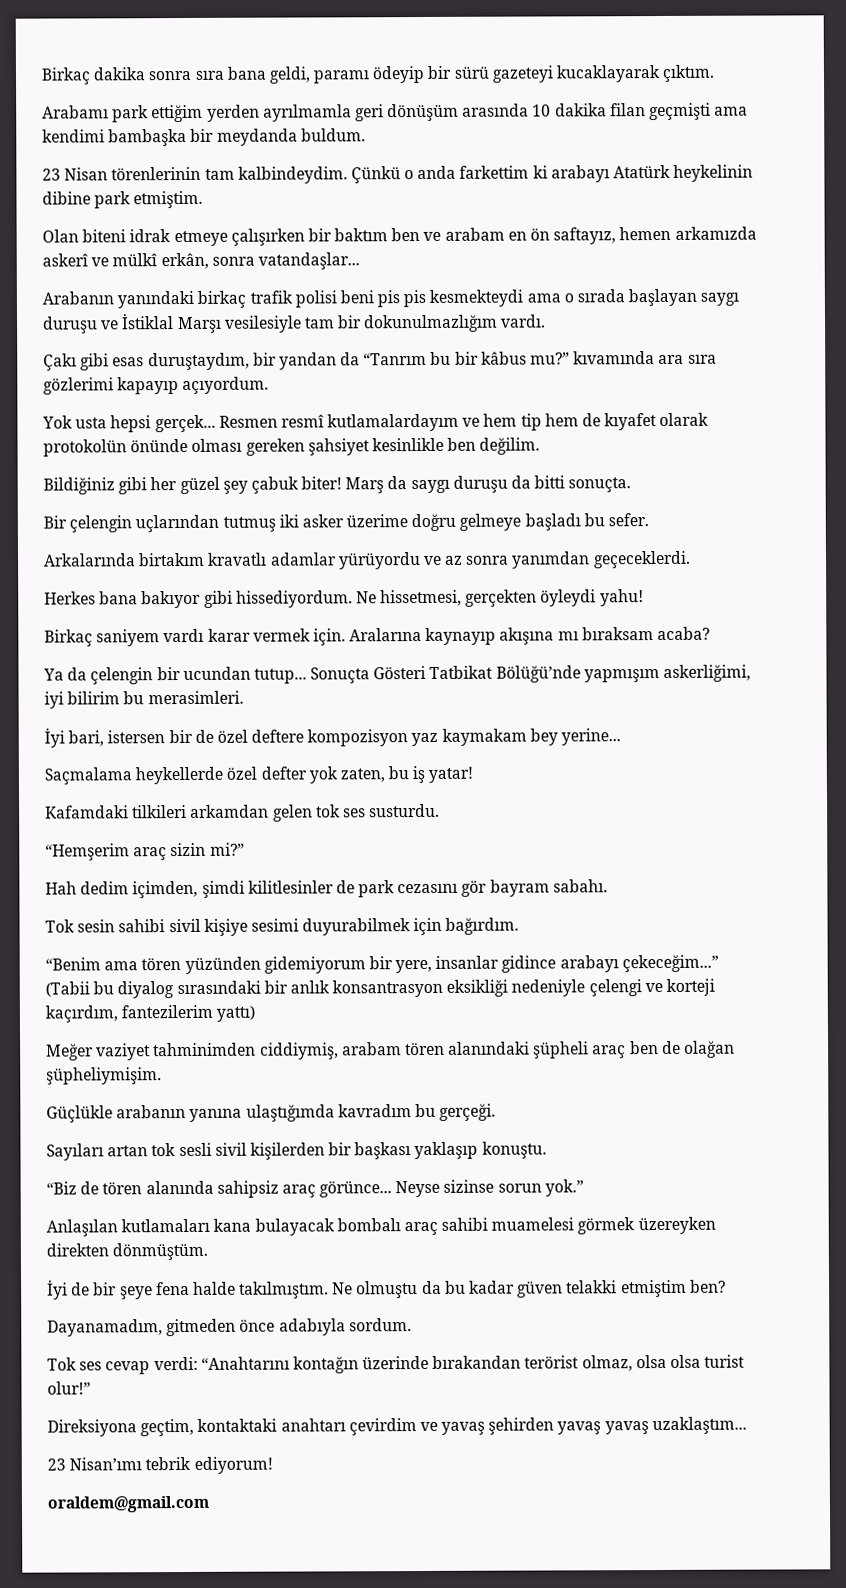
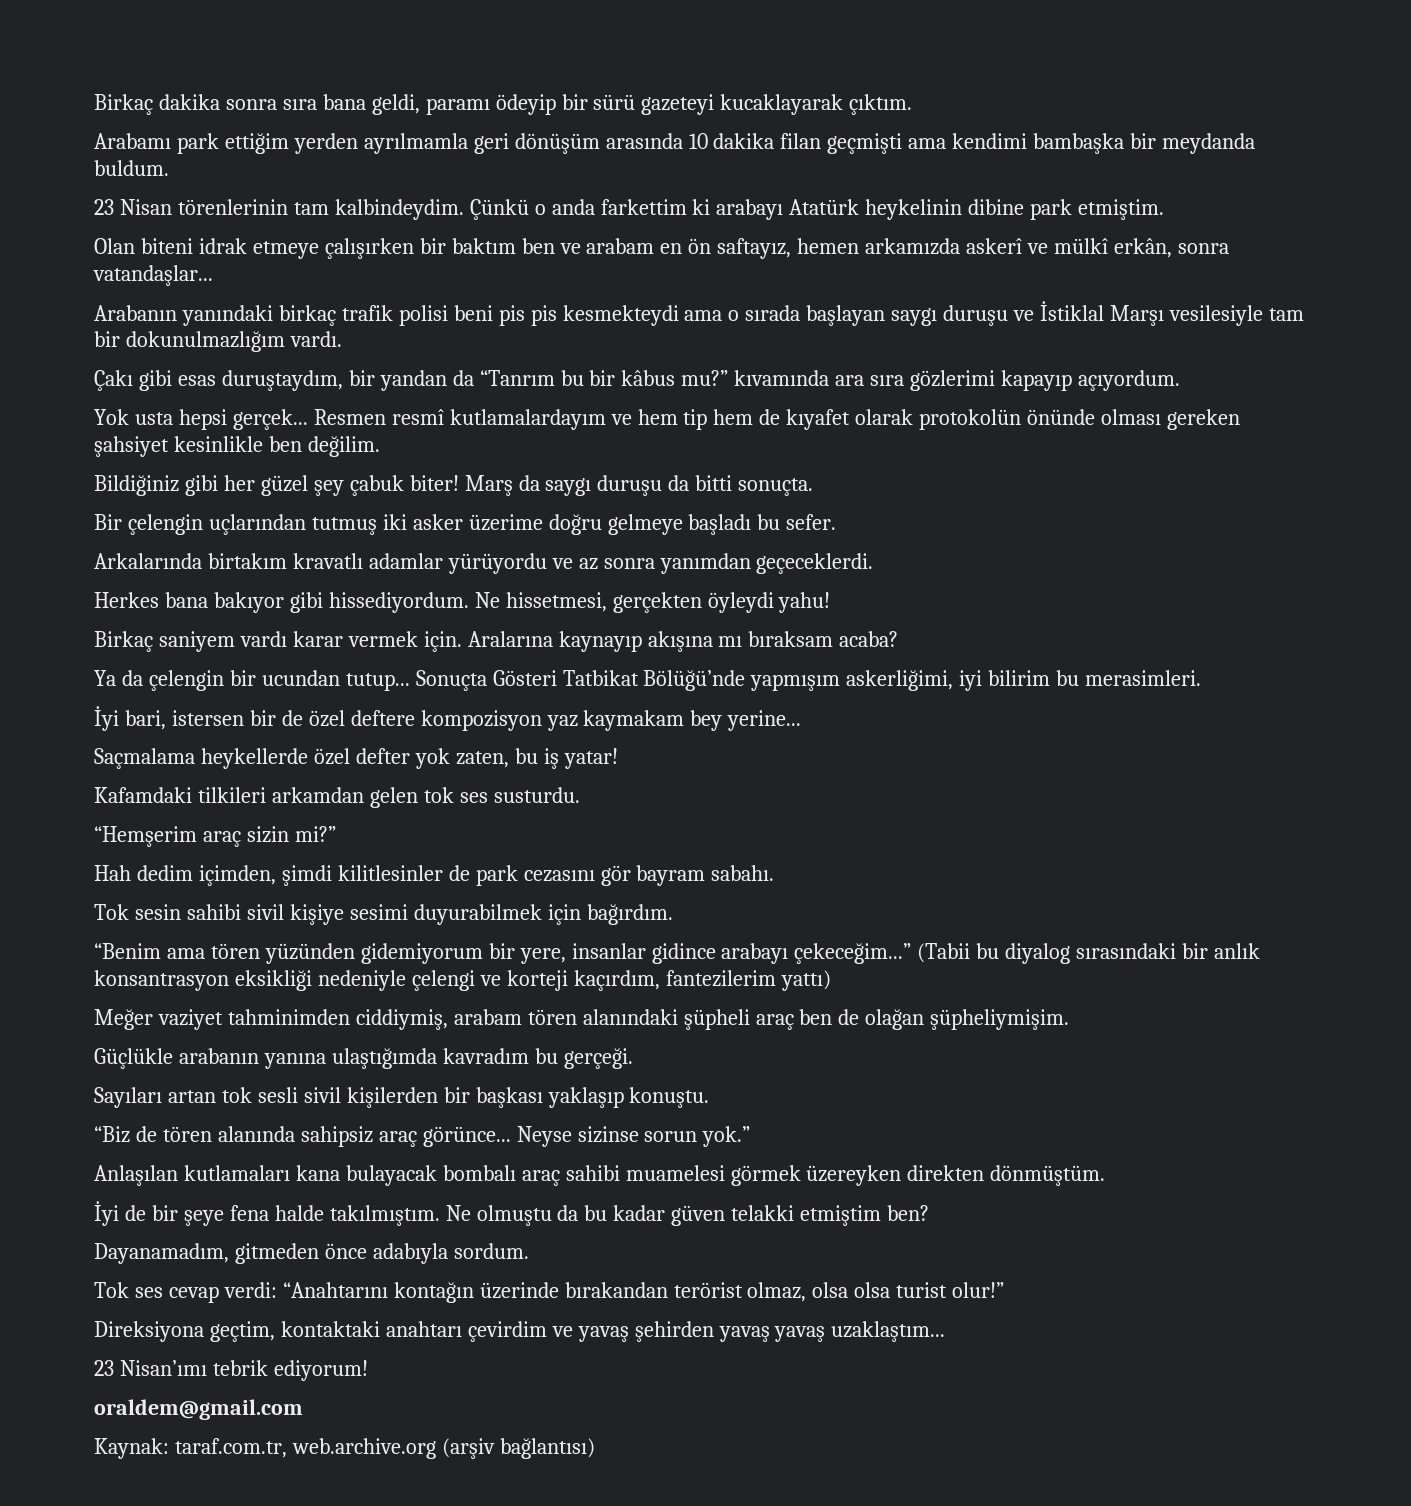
+ Kaynak: taraf.com.tr, web.archive.org (arşiv bağlantısı)

